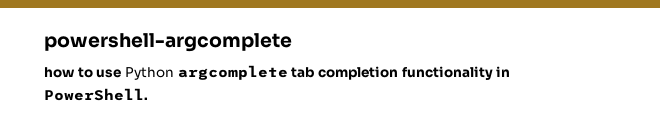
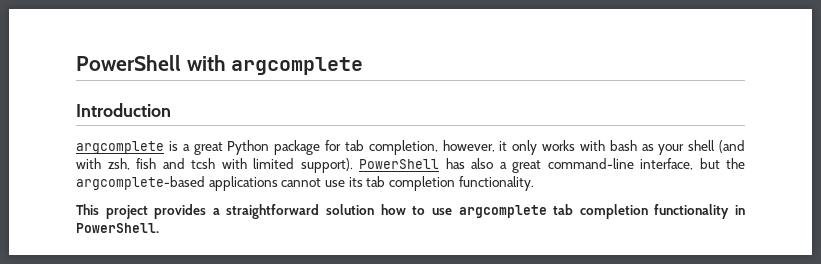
- powershell-argcomplete
- how to use Python argcomplete tab completion functionality in PowerShell.
+ PowerShell with argcomplete
+ Introduction
+ argcomplete is a great Python package for tab completion, however, it only works with bash as your shell (and with zsh, fish and tcsh with limited support). PowerShell has also a great command-line interface, but the argcomplete-based applications cannot use its tab completion functionality.
+ This project provides a straightforward solution how to use argcomplete tab completion functionality in PowerShell.

